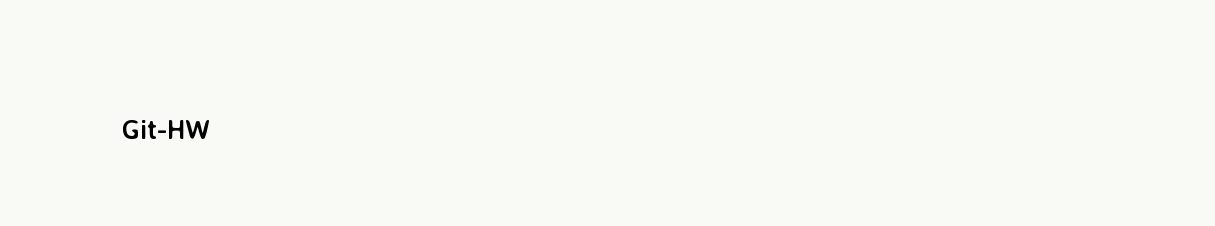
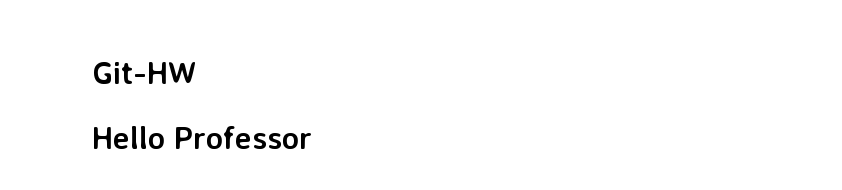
+ Hello Professor

